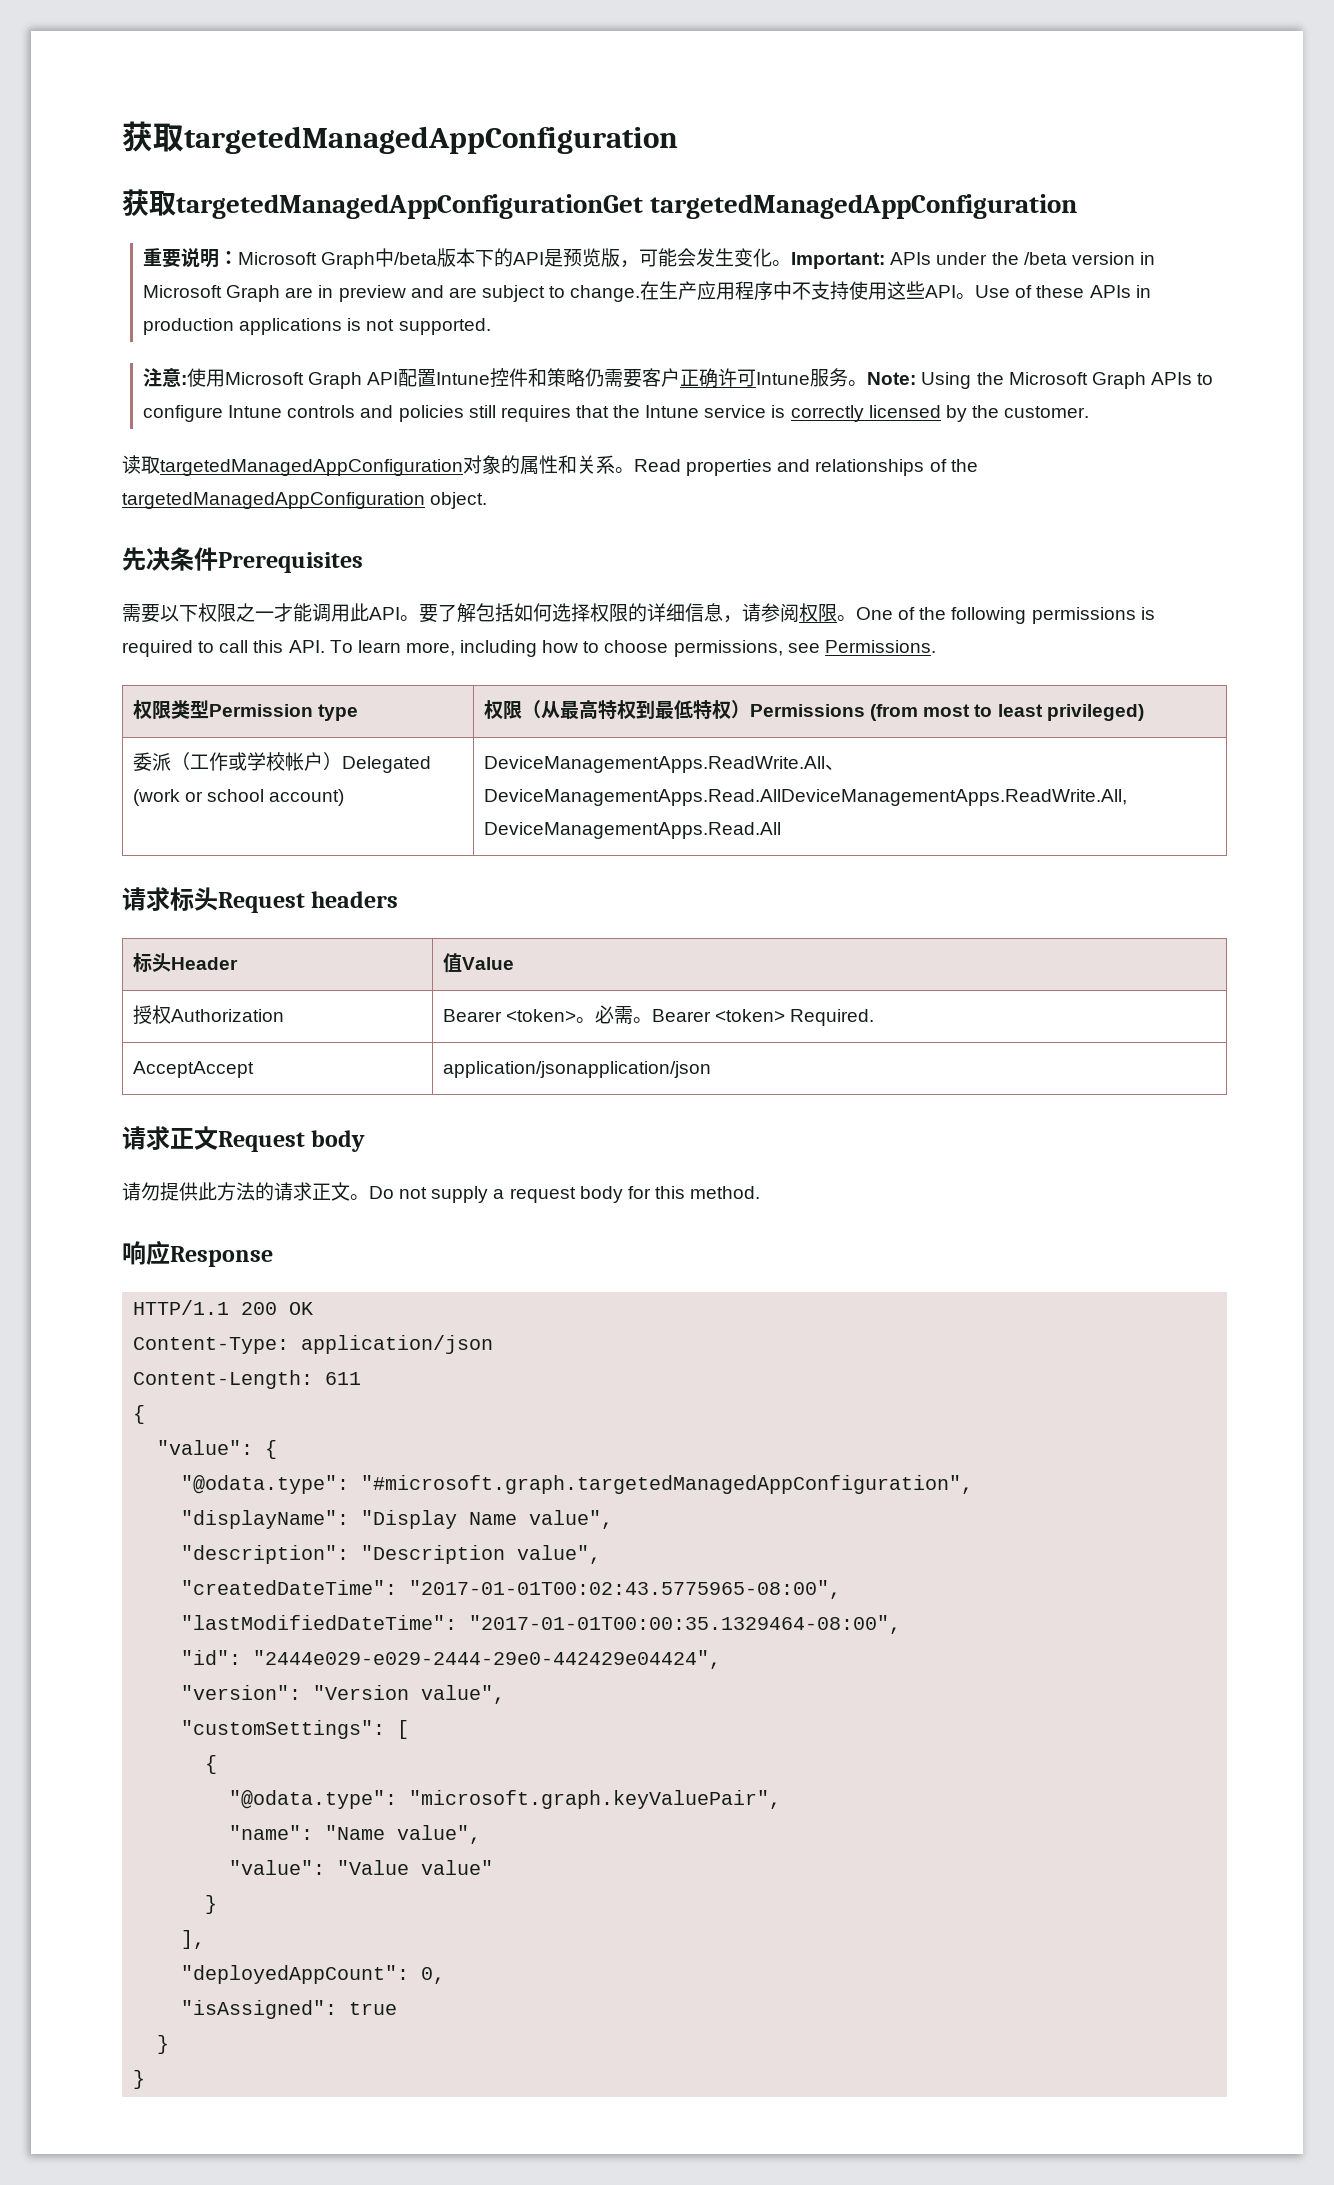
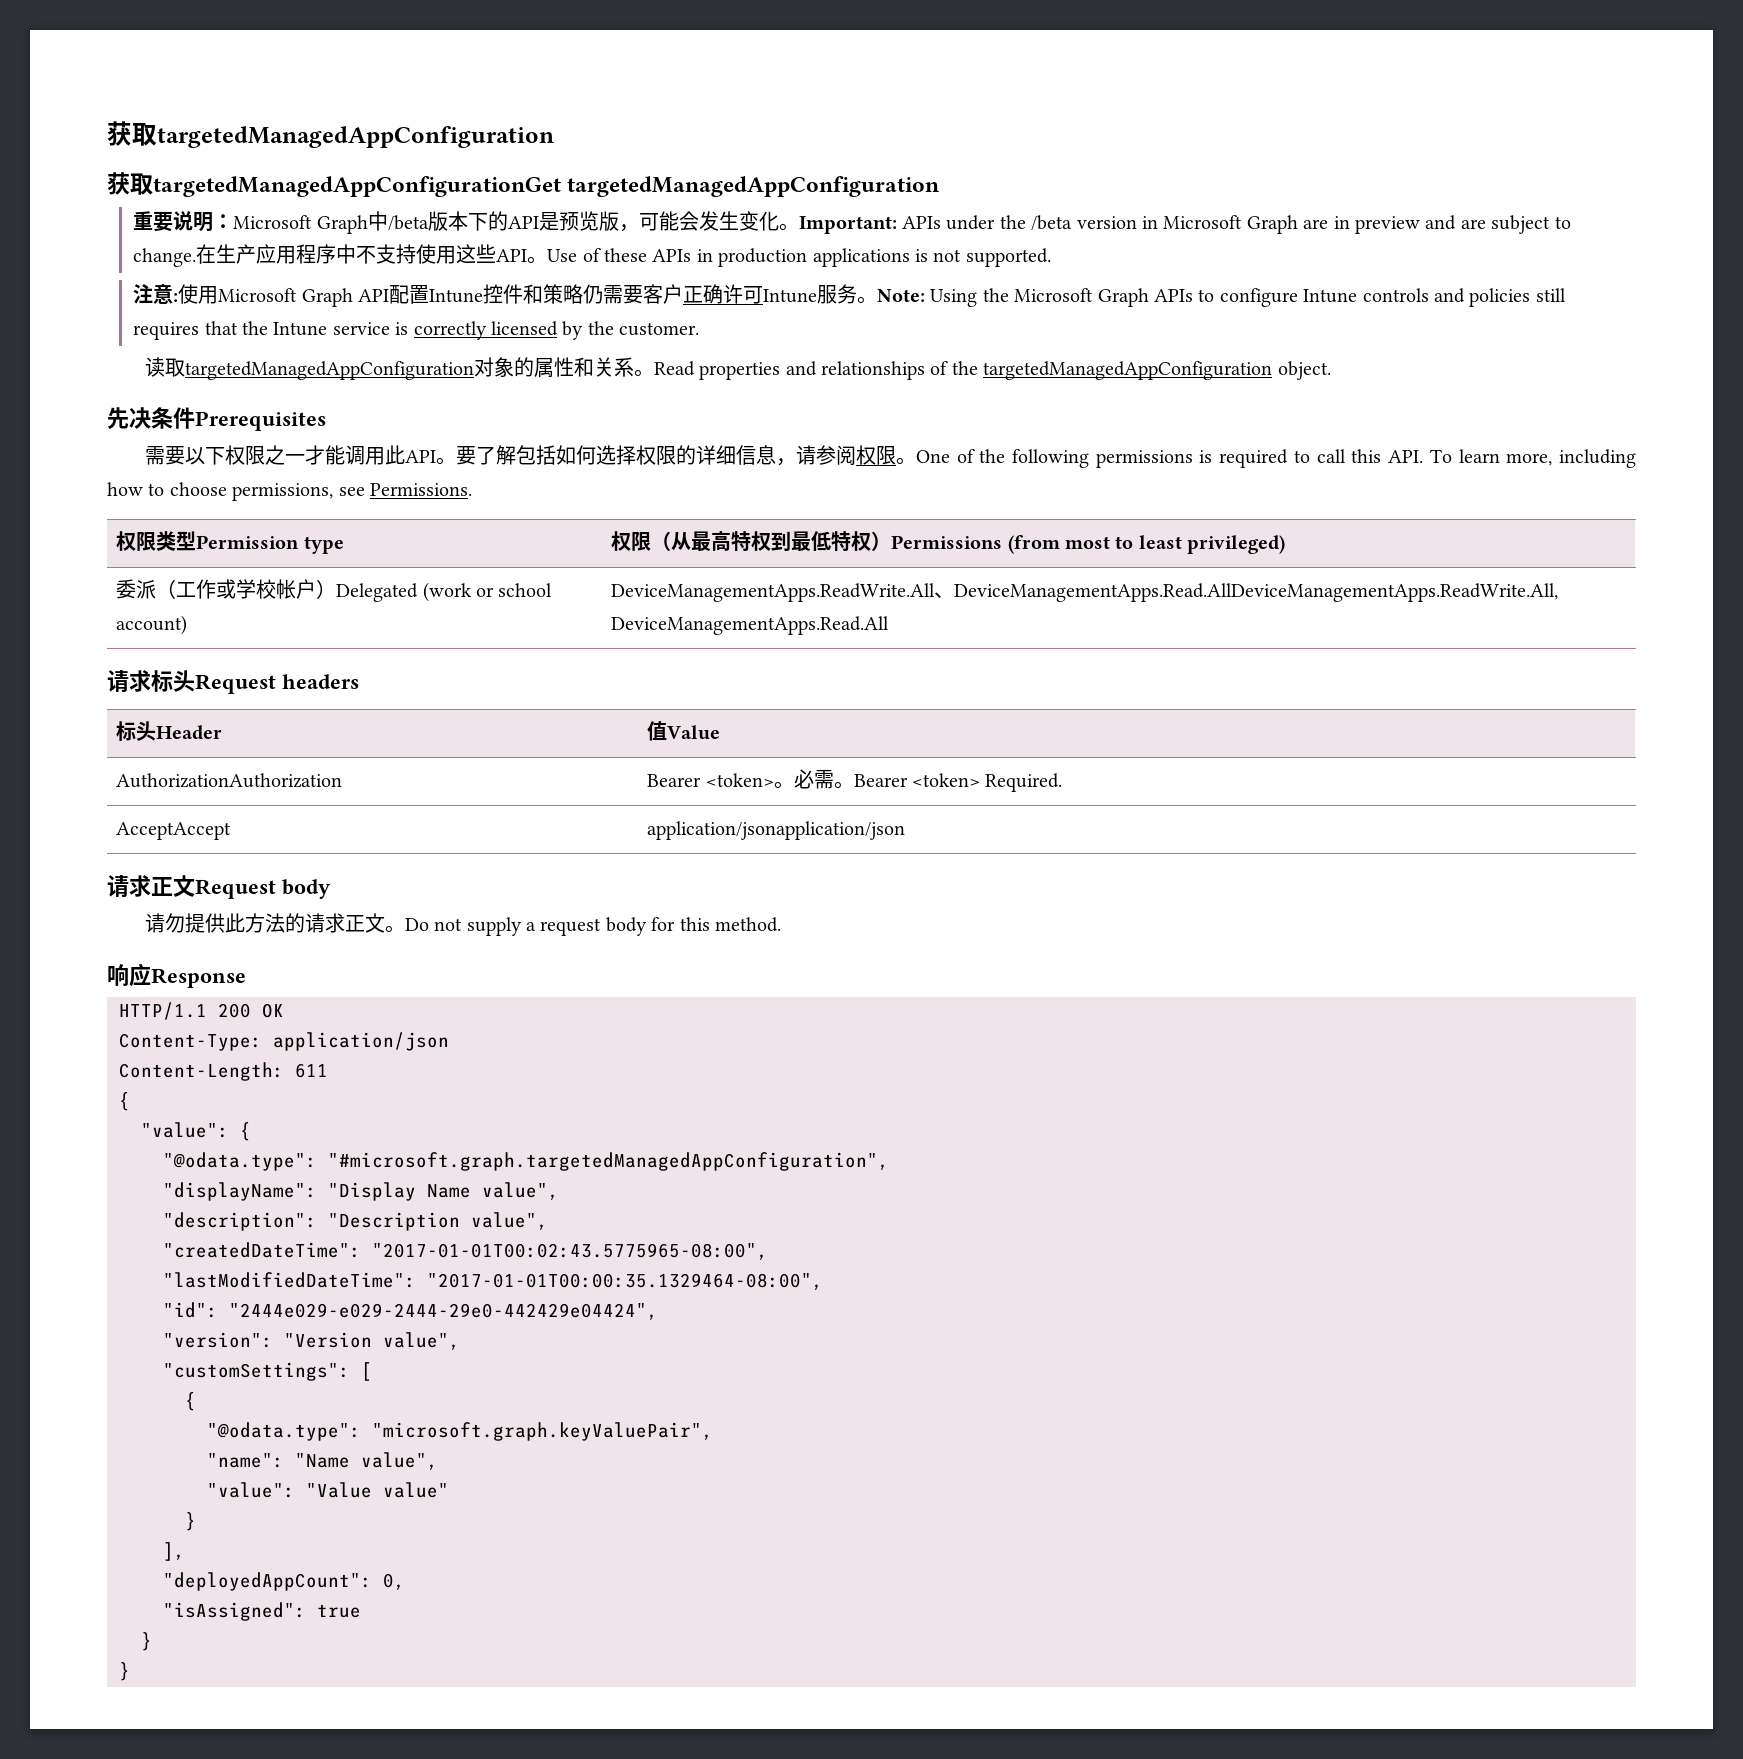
- 授权Authorization | Bearer <token>。必需。Bearer <token> Required.
+ AuthorizationAuthorization | Bearer <token>。必需。Bearer <token> Required.

